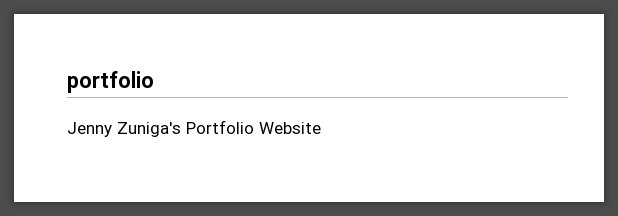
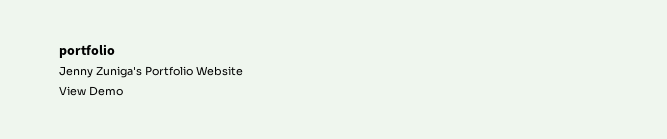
+ View Demo

